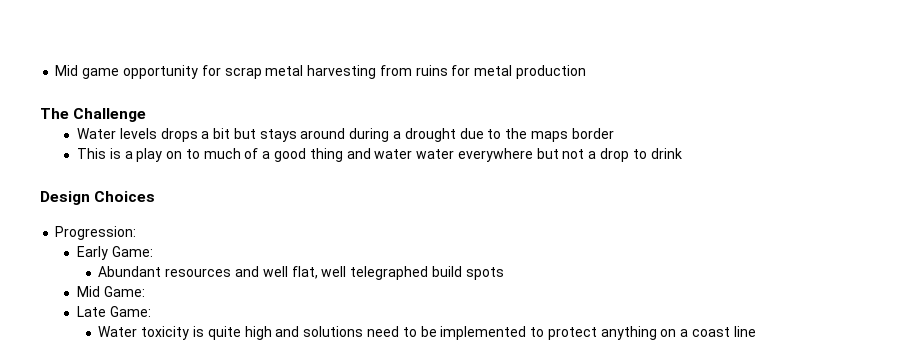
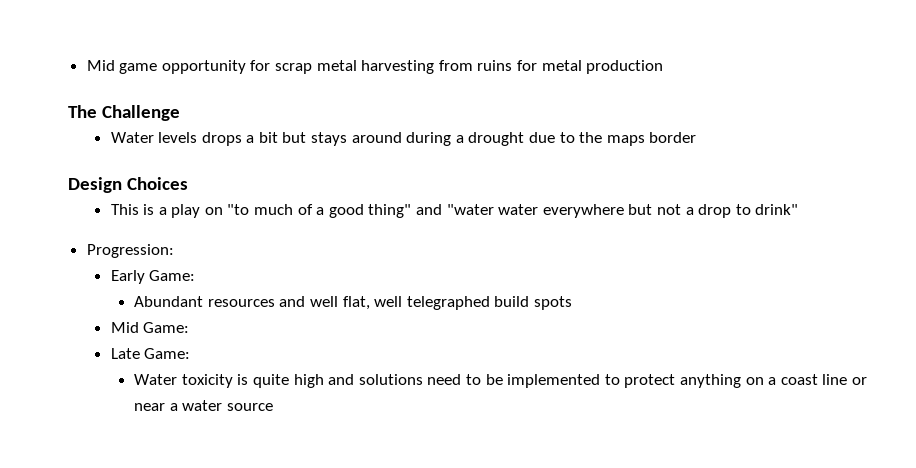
+ Design Choices
- This is a play on to much of a good thing and water water everywhere but not a drop to drink
- Design Choices
+ This is a play on "to much of a good thing" and "water water everywhere but not a drop to drink"
- Water toxicity is quite high and solutions need to be implemented to protect anything on a coast line
+ Water toxicity is quite high and solutions need to be implemented to protect anything on a coast line or near a water source

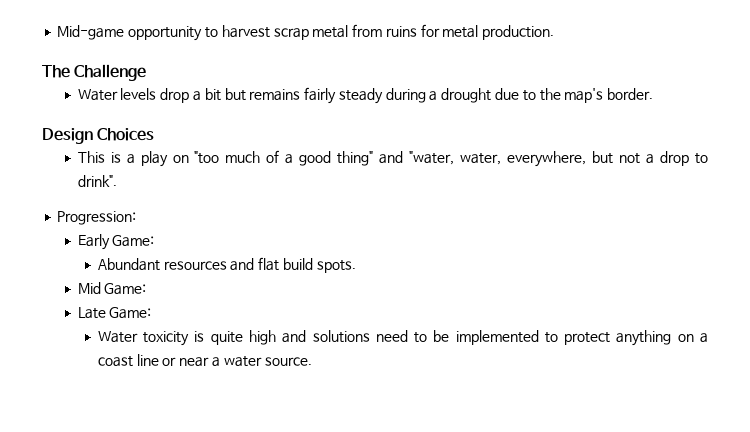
- Mid game opportunity for scrap metal harvesting from ruins for metal production
+ Mid-game opportunity to harvest scrap metal from ruins for metal production.
- Water levels drops a bit but stays around during a drought due to the maps border
+ Water levels drop a bit but remains fairly steady during a drought due to the map's border.
- This is a play on "to much of a good thing" and "water water everywhere but not a drop to drink"
+ This is a play on "too much of a good thing" and "water, water, everywhere, but not a drop to drink".
- Abundant resources and well flat, well telegraphed build spots
+ Abundant resources and flat build spots.
- Water toxicity is quite high and solutions need to be implemented to protect anything on a coast line or near a water source
+ Water toxicity is quite high and solutions need to be implemented to protect anything on a coast line or near a water source.

